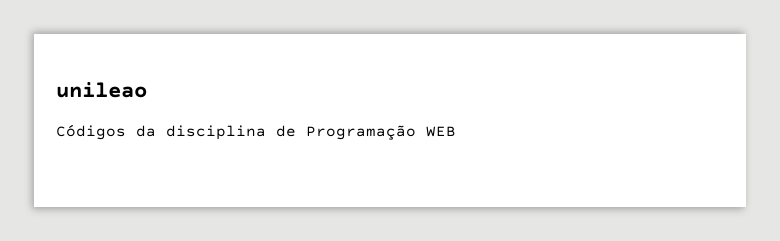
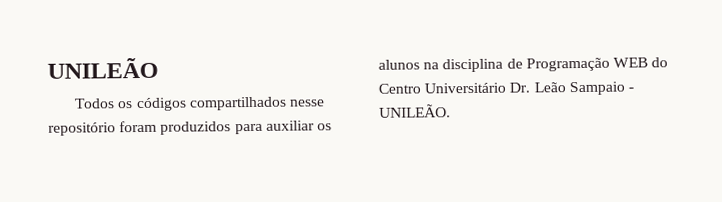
- unileao
- Códigos da disciplina de Programação WEB
+ UNILEÃO
+ Todos os códigos compartilhados nesse repositório foram produzidos para auxiliar os alunos na disciplina de Programação WEB do Centro Universitário Dr. Leão Sampaio - UNILEÃO.

